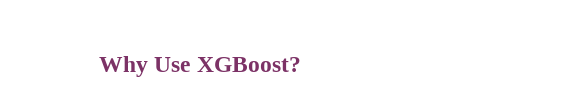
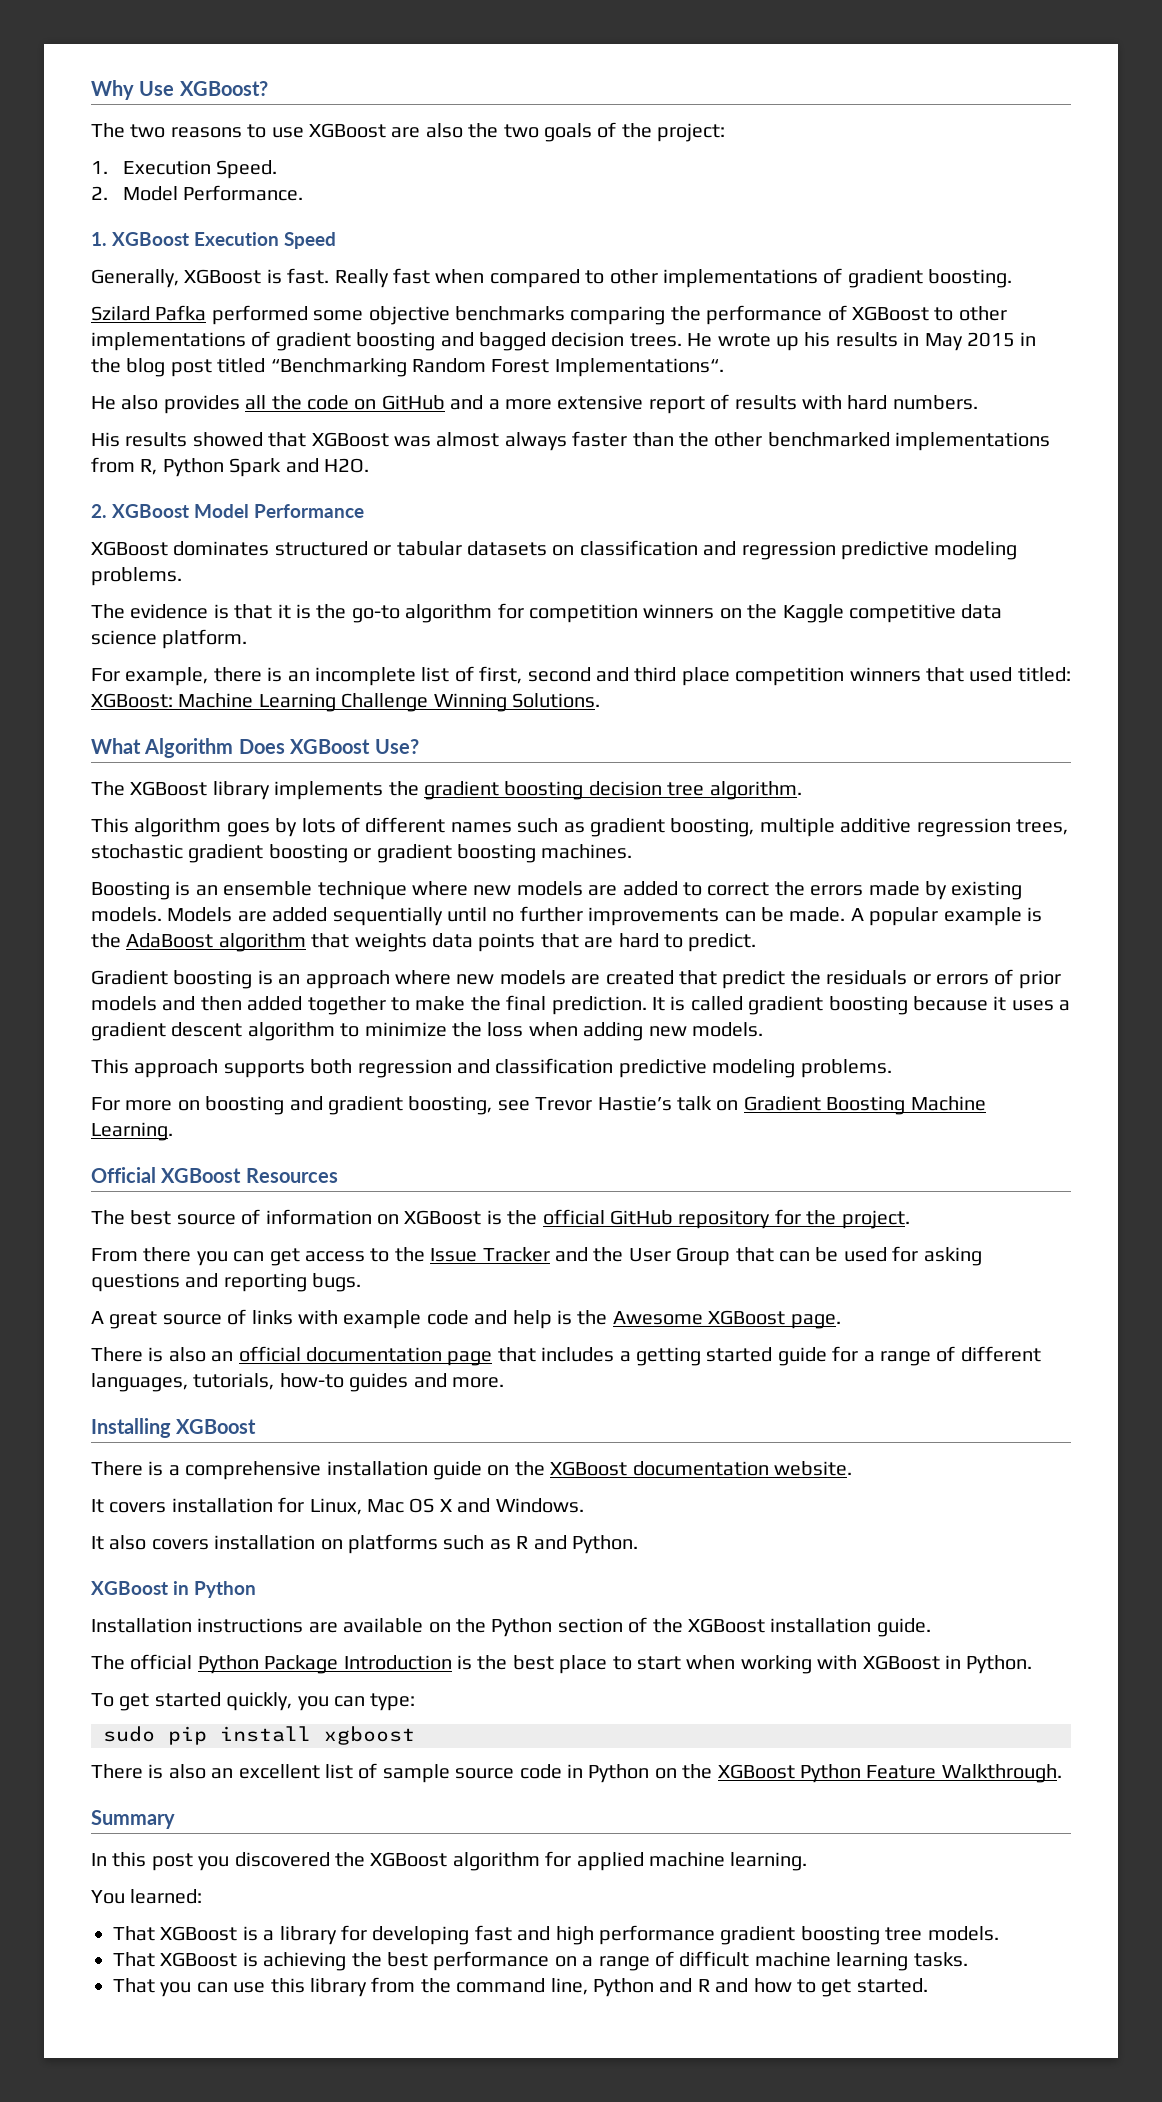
+ The two reasons to use XGBoost are also the two goals of the project:
+ 1. Execution Speed.
+ 2. Model Performance.
+ 1. XGBoost Execution Speed
+ Generally, XGBoost is fast. Really fast when compared to other implementations of gradient boosting.
+ Szilard Pafka performed some objective benchmarks comparing the performance of XGBoost to other implementations of gradient boosting and bagged decision trees. He wrote up his results in May 2015 in the blog post titled “Benchmarking Random Forest Implementations“.
+ He also provides all the code on GitHub and a more extensive report of results with hard numbers.
+ His results showed that XGBoost was almost always faster than the other benchmarked implementations from R, Python Spark and H2O.
+ 2. XGBoost Model Performance
+ XGBoost dominates structured or tabular datasets on classification and regression predictive modeling problems.
+ The evidence is that it is the go-to algorithm for competition winners on the Kaggle competitive data science platform.
+ For example, there is an incomplete list of first, second and third place competition winners that used titled: XGBoost: Machine Learning Challenge Winning Solutions.
+ What Algorithm Does XGBoost Use?
+ The XGBoost library implements the gradient boosting decision tree algorithm.
+ This algorithm goes by lots of different names such as gradient boosting, multiple additive regression trees, stochastic gradient boosting or gradient boosting machines.
+ Boosting is an ensemble technique where new models are added to correct the errors made by existing models. Models are added sequentially until no further improvements can be made. A popular example is the AdaBoost algorithm that weights data points that are hard to predict.
+ Gradient boosting is an approach where new models are created that predict the residuals or errors of prior models and then added together to make the final prediction. It is called gradient boosting because it uses a gradient descent algorithm to minimize the loss when adding new models.
+ This approach supports both regression and classification predictive modeling problems.
+ For more on boosting and gradient boosting, see Trevor Hastie’s talk on Gradient Boosting Machine Learning.
+ Official XGBoost Resources
+ The best source of information on XGBoost is the official GitHub repository for the project.
+ From there you can get access to the Issue Tracker and the User Group that can be used for asking questions and reporting bugs.
+ A great source of links with example code and help is the Awesome XGBoost page.
+ There is also an official documentation page that includes a getting started guide for a range of different languages, tutorials, how-to guides and more.
+ Installing XGBoost
+ There is a comprehensive installation guide on the XGBoost documentation website.
+ It covers installation for Linux, Mac OS X and Windows.
+ It also covers installation on platforms such as R and Python.
+ XGBoost in Python
+ Installation instructions are available on the Python section of the XGBoost installation guide.
+ The official Python Package Introduction is the best place to start when working with XGBoost in Python.
+ To get started quickly, you can type:
+ sudo pip install xgboost
+ There is also an excellent list of sample source code in Python on the XGBoost Python Feature Walkthrough.
+ Summary
+ In this post you discovered the XGBoost algorithm for applied machine learning.
+ You learned:
+ That XGBoost is a library for developing fast and high performance gradient boosting tree models.
+ That XGBoost is achieving the best performance on a range of difficult machine learning tasks.
+ That you can use this library from the command line, Python and R and how to get started.

